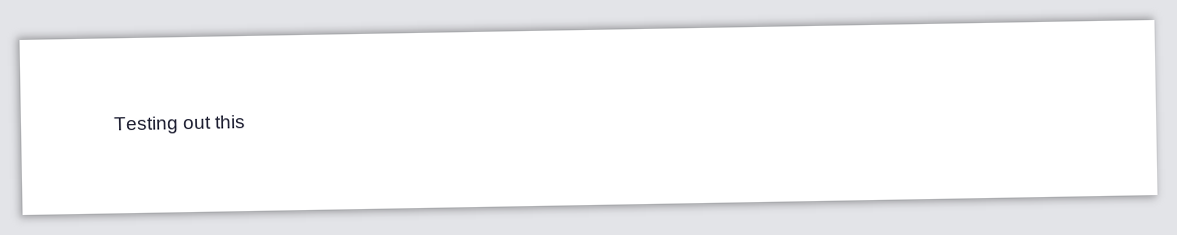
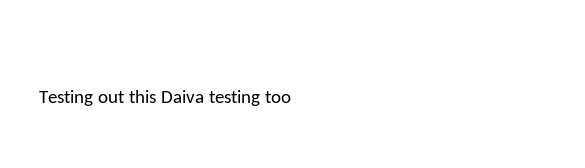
- Testing out this
+ Testing out this Daiva testing too

